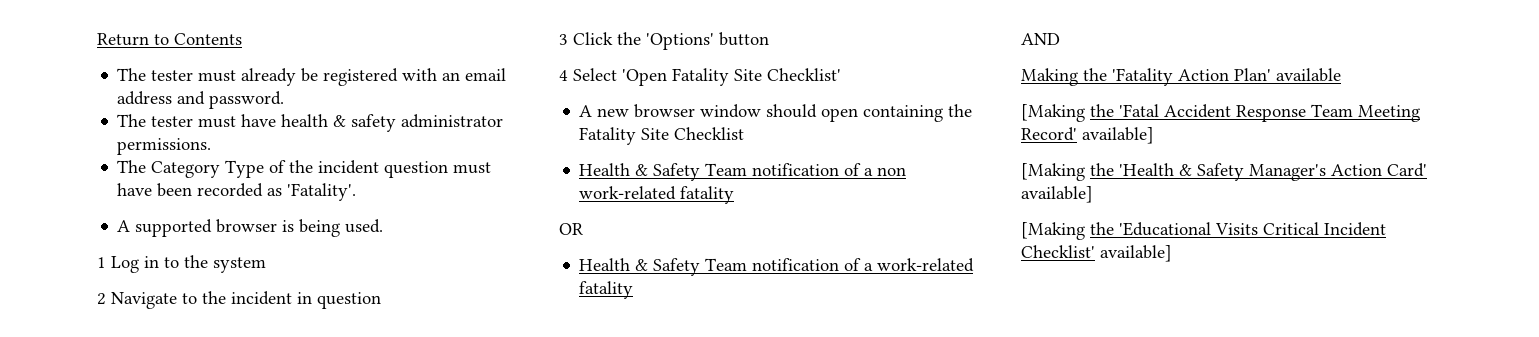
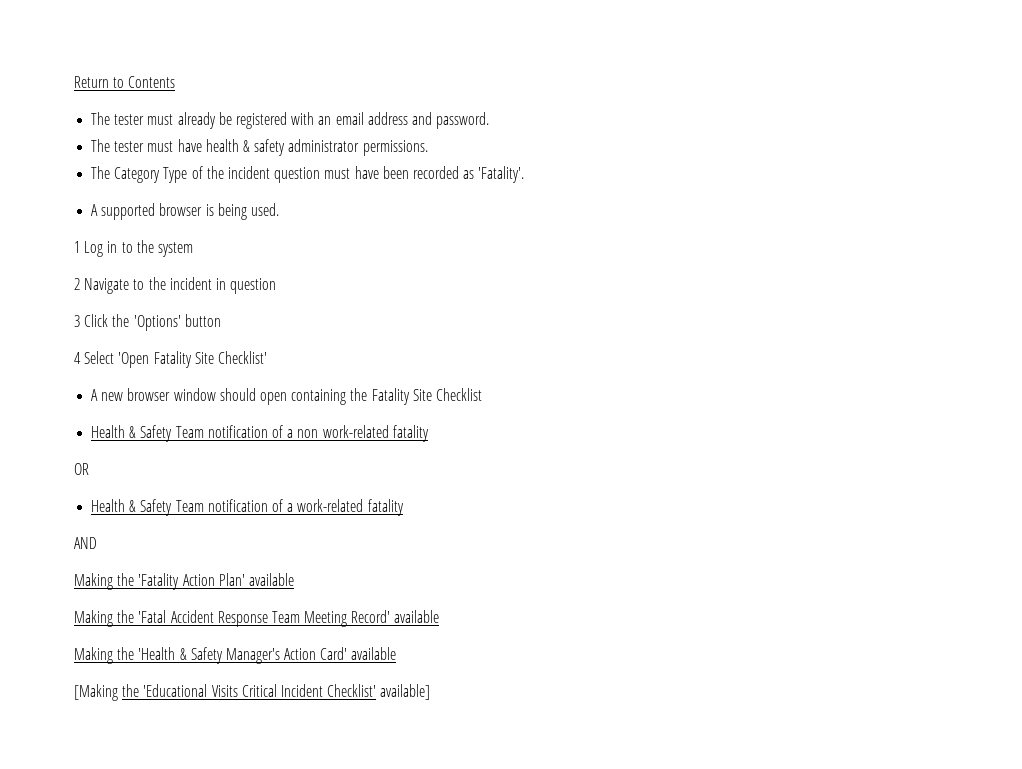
- [Making the 'Fatal Accident Response Team Meeting Record' available]
- [Making the 'Health & Safety Manager's Action Card' available]
+ Making the 'Fatal Accident Response Team Meeting Record' available
+ Making the 'Health & Safety Manager's Action Card' available

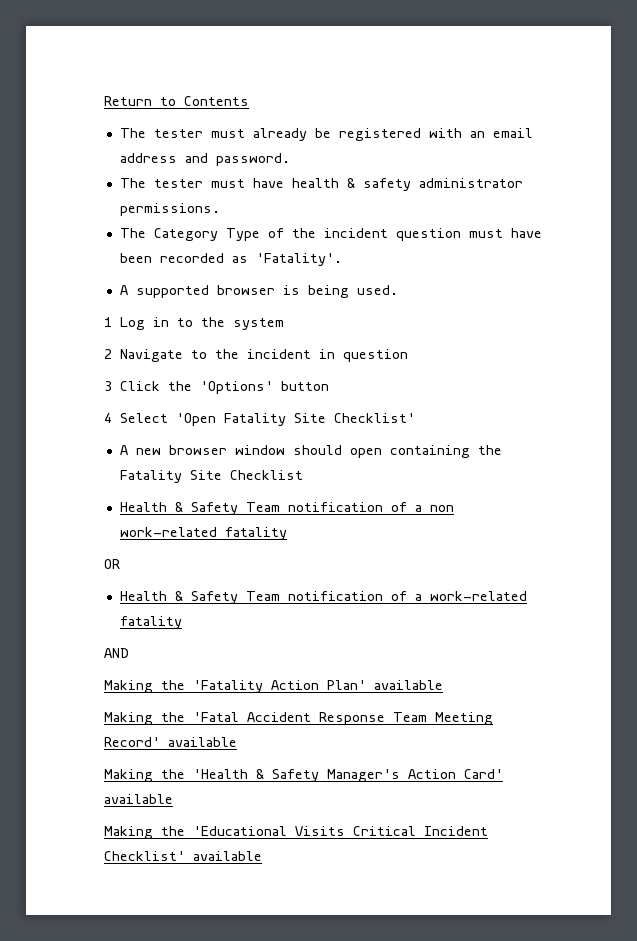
- [Making the 'Educational Visits Critical Incident Checklist' available]
+ Making the 'Educational Visits Critical Incident Checklist' available

